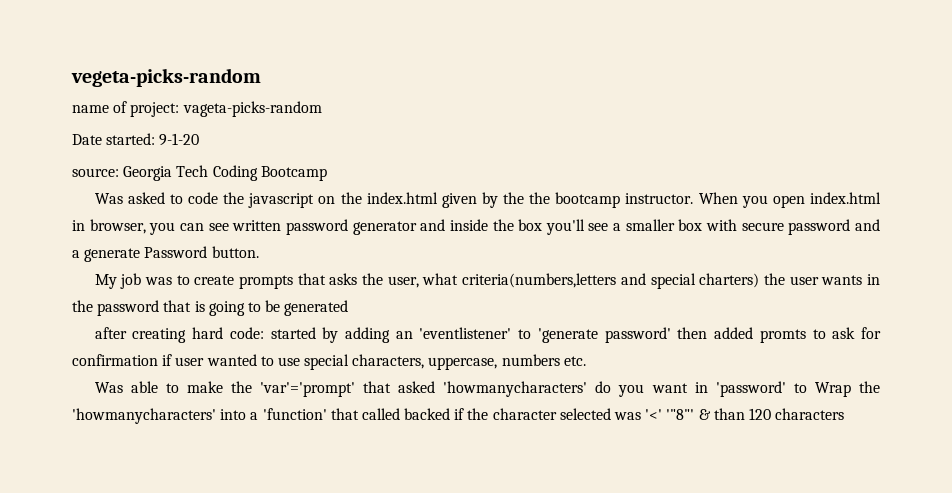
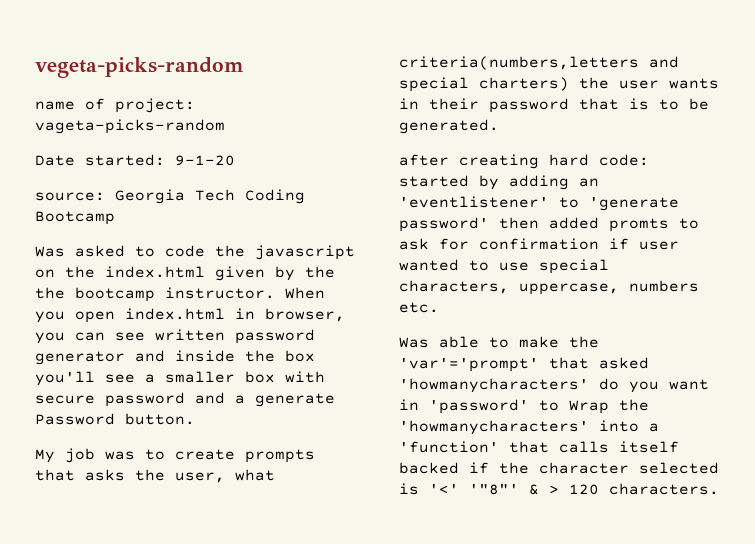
- My job was to create prompts that asks the user, what criteria(numbers,letters and special charters) the user wants in the password that is going to be generated
+ My job was to create prompts that asks the user, what criteria(numbers,letters and special charters) the user wants in their password that is to be generated.
- Was able to make the 'var'='prompt' that asked 'howmanycharacters' do you want in 'password' to Wrap the 'howmanycharacters' into a 'function' that called backed if the character selected was '<' '"8"' & than 120 characters
+ Was able to make the 'var'='prompt' that asked 'howmanycharacters' do you want in 'password' to Wrap the 'howmanycharacters' into a 'function' that calls itself backed if the character selected is '<' '"8"' & > 120 characters.

